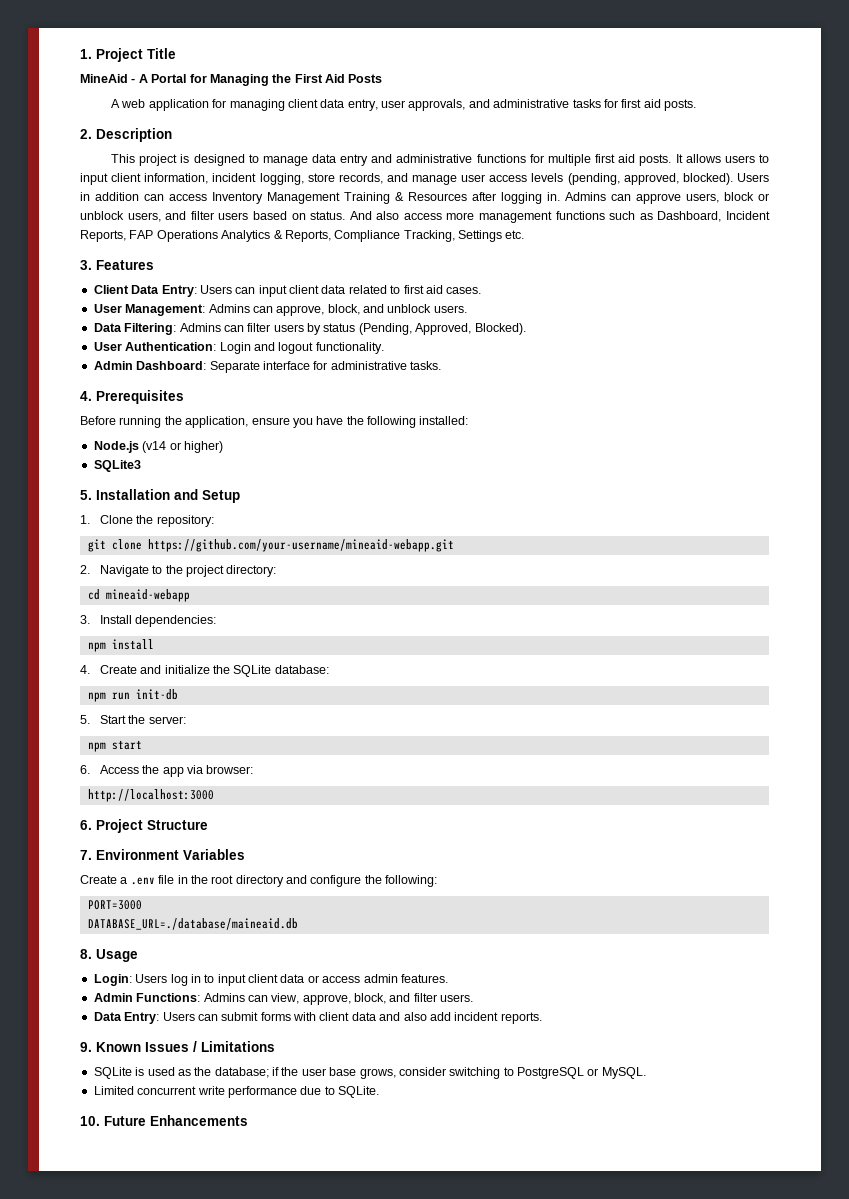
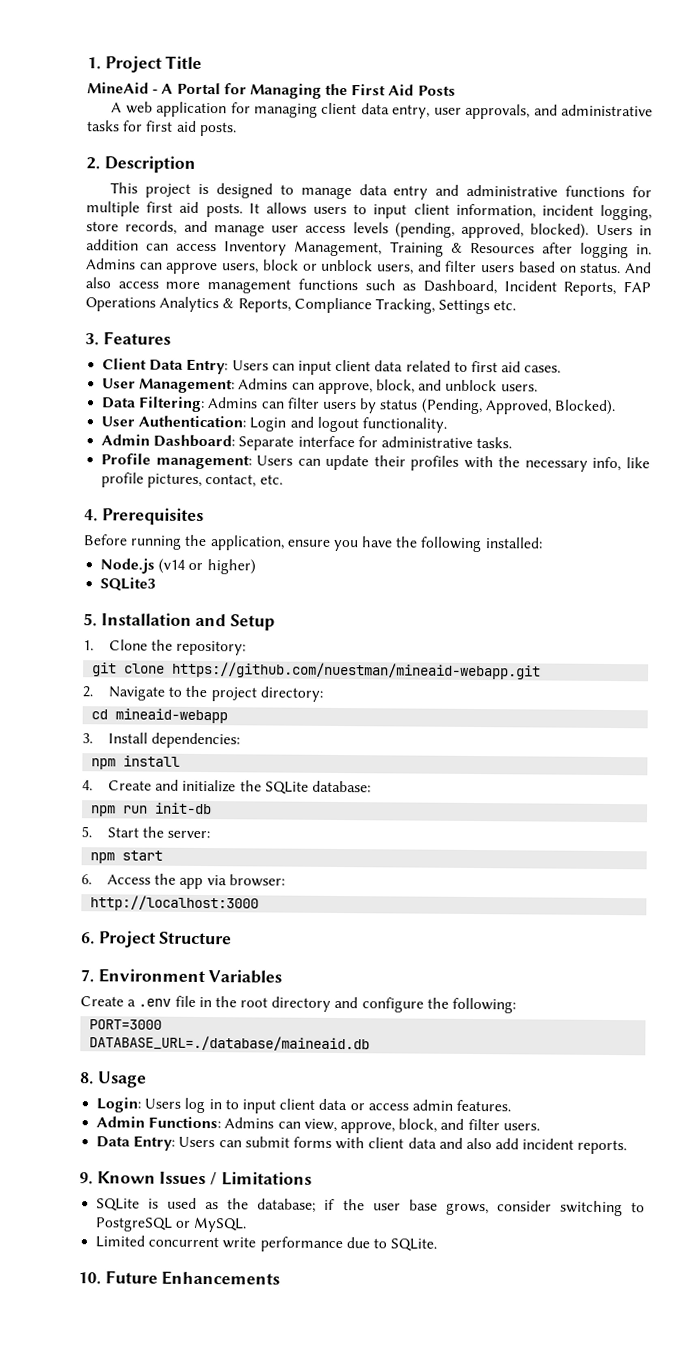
- Users in addition can access Inventory Management Training & Resources after logging in.
+ Users in addition can access Inventory Management, Training & Resources after logging in.
+ Profile management: Users can update their profiles with the necessary info, like profile pictures, contact, etc.
- git clone https://github.com/your-username/mineaid-webapp.git
+ git clone https://github.com/nuestman/mineaid-webapp.git

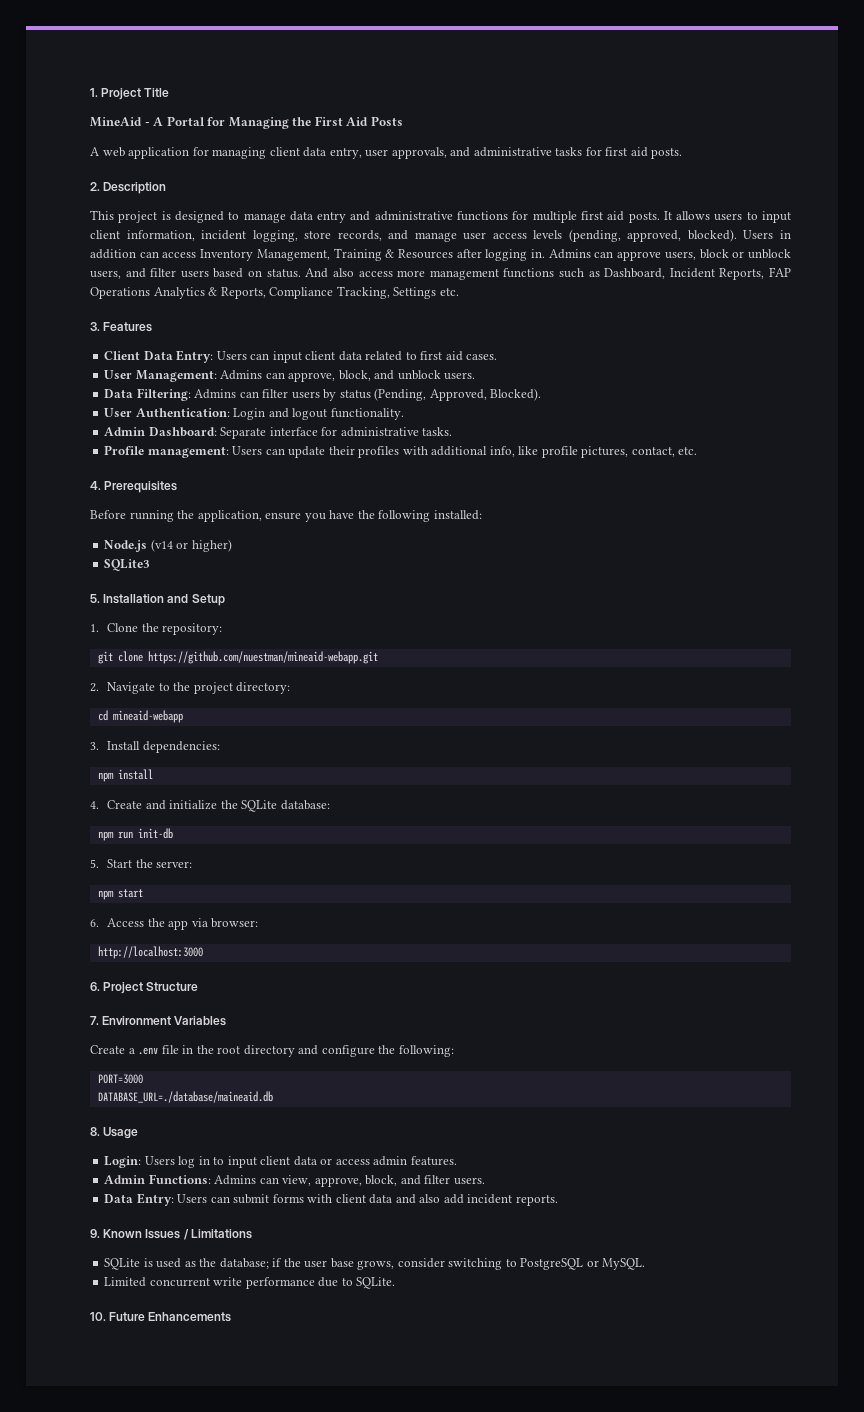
- Profile management: Users can update their profiles with the necessary info, like profile pictures, contact, etc.
+ Profile management: Users can update their profiles with additional info, like profile pictures, contact, etc.

